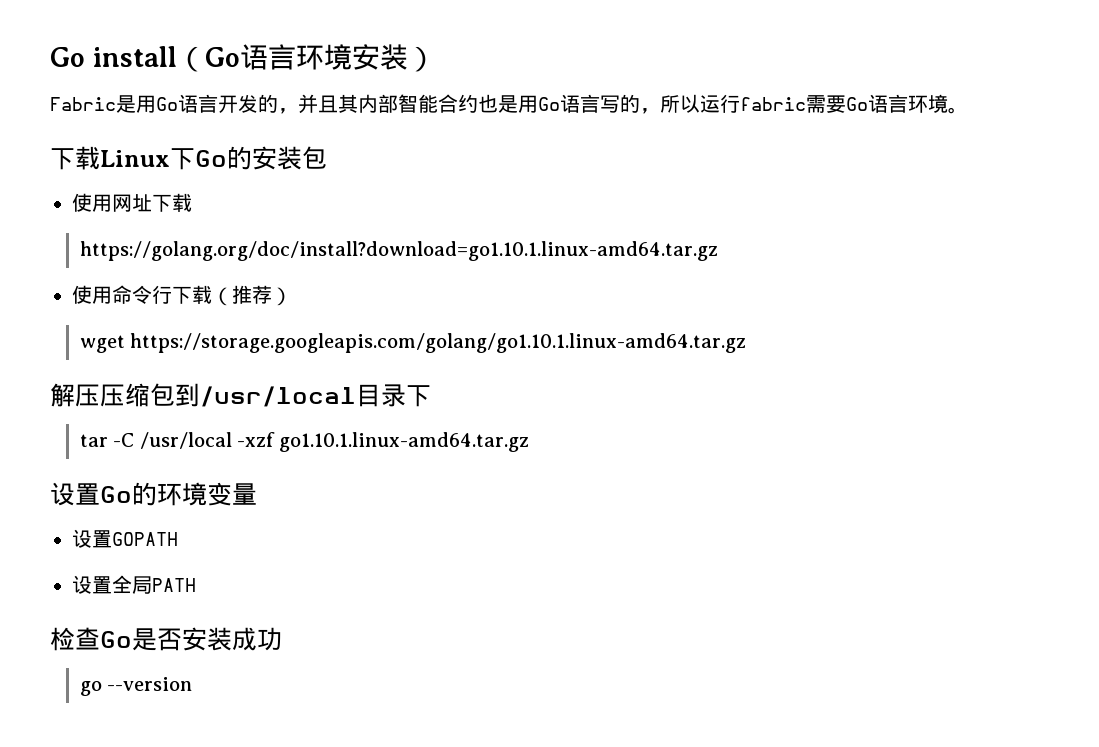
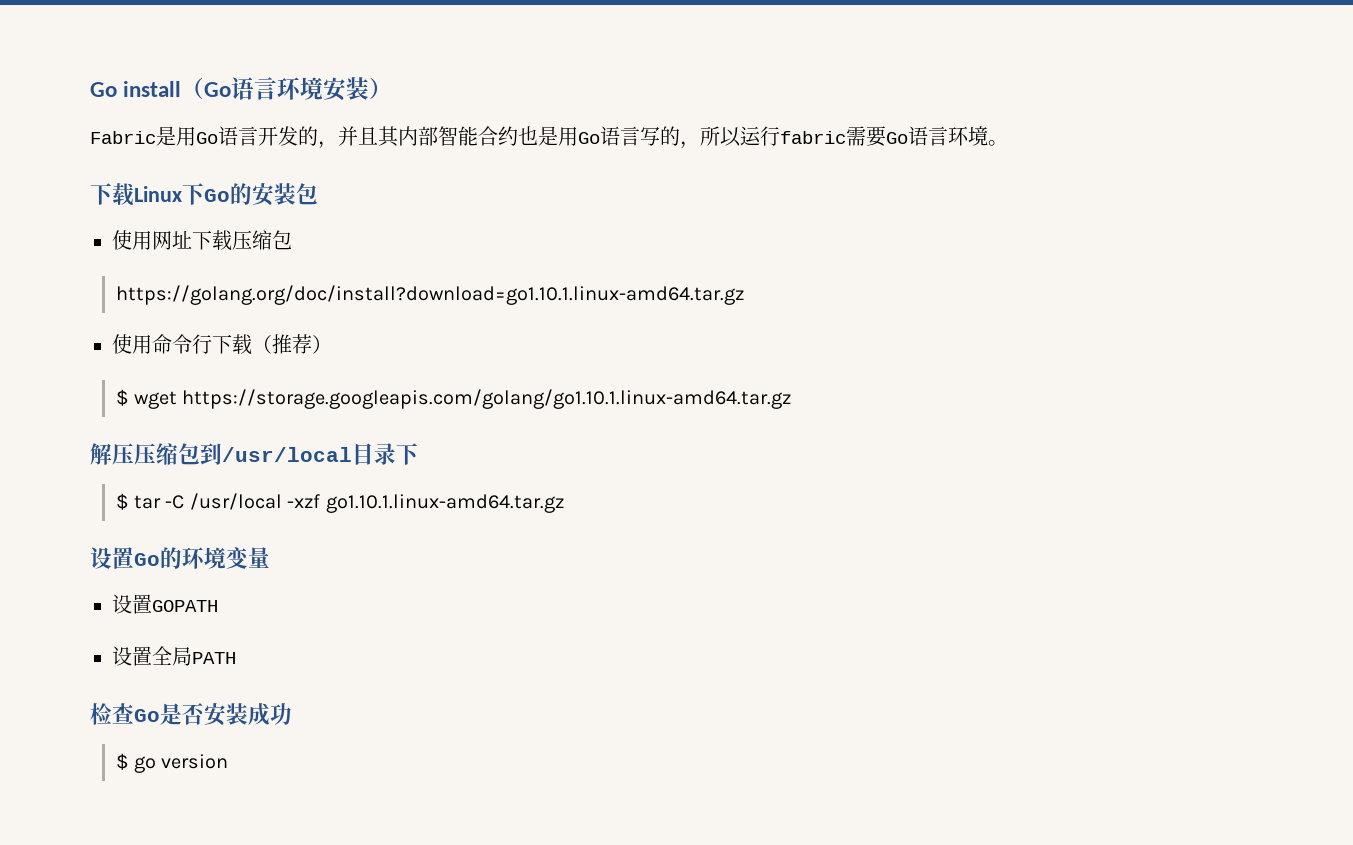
- 使用网址下载
+ 使用网址下载压缩包
- wget https://storage.googleapis.com/golang/go1.10.1.linux-amd64.tar.gz
+ $ wget https://storage.googleapis.com/golang/go1.10.1.linux-amd64.tar.gz
- tar -C /usr/local -xzf go1.10.1.linux-amd64.tar.gz
+ $ tar -C /usr/local -xzf go1.10.1.linux-amd64.tar.gz
- go --version
+ $ go version

